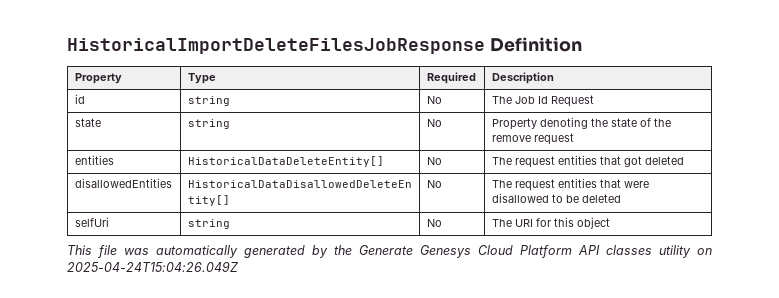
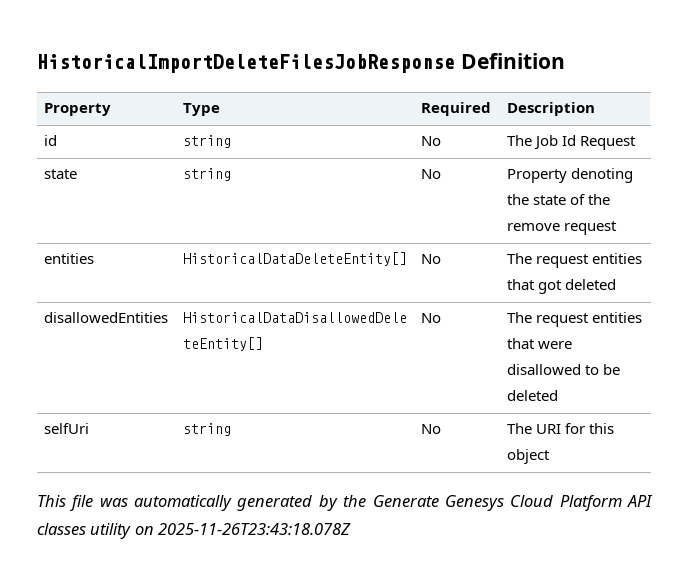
- This file was automatically generated by the Generate Genesys Cloud Platform API classes utility on 2025-04-24T15:04:26.049Z
+ This file was automatically generated by the Generate Genesys Cloud Platform API classes utility on 2025-11-26T23:43:18.078Z

